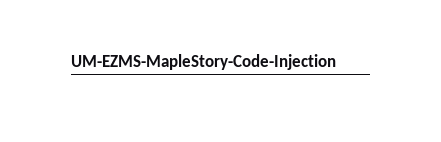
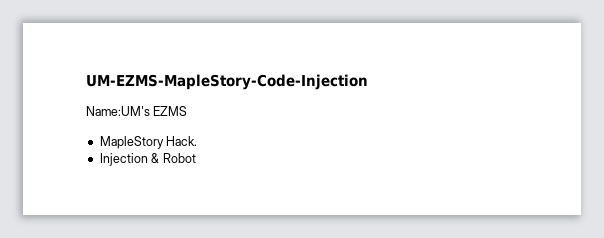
+ Name:UM's EZMS
+ MapleStory Hack.
+ Injection & Robot

